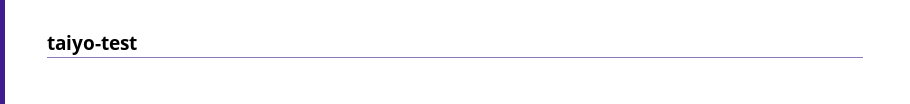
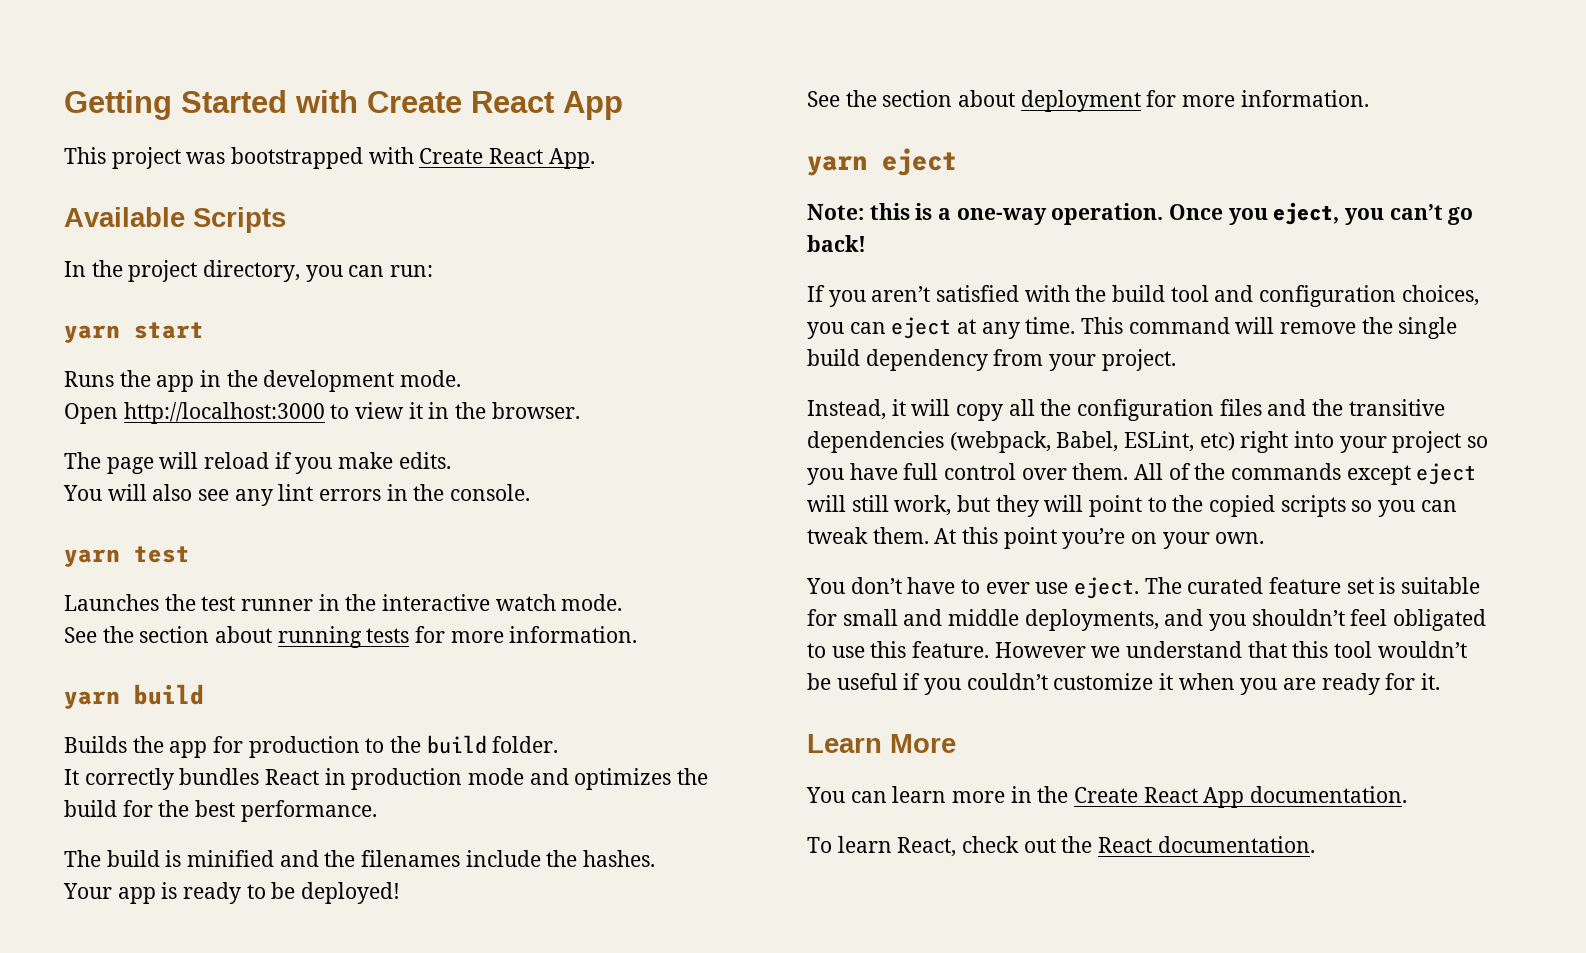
- taiyo-test
+ Getting Started with Create React App
+ This project was bootstrapped with Create React App.
+ Available Scripts
+ In the project directory, you can run:
+ yarn start
+ Runs the app in the development mode.
+ Open http://localhost:3000 to view it in the browser.
+ The page will reload if you make edits.
+ You will also see any lint errors in the console.
+ yarn test
+ Launches the test runner in the interactive watch mode.
+ See the section about running tests for more information.
+ yarn build
+ Builds the app for production to the build folder.
+ It correctly bundles React in production mode and optimizes the build for the best performance.
+ The build is minified and the filenames include the hashes.
+ Your app is ready to be deployed!
+ See the section about deployment for more information.
+ yarn eject
+ Note: this is a one-way operation. Once you eject, you can’t go back!
+ If you aren’t satisfied with the build tool and configuration choices, you can eject at any time. This command will remove the single build dependency from your project.
+ Instead, it will copy all the configuration files and the transitive dependencies (webpack, Babel, ESLint, etc) right into your project so you have full control over them. All of the commands except eject will still work, but they will point to the copied scripts so you can tweak them. At this point you’re on your own.
+ You don’t have to ever use eject. The curated feature set is suitable for small and middle deployments, and you shouldn’t feel obligated to use this feature. However we understand that this tool wouldn’t be useful if you couldn’t customize it when you are ready for it.
+ Learn More
+ You can learn more in the Create React App documentation.
+ To learn React, check out the React documentation.

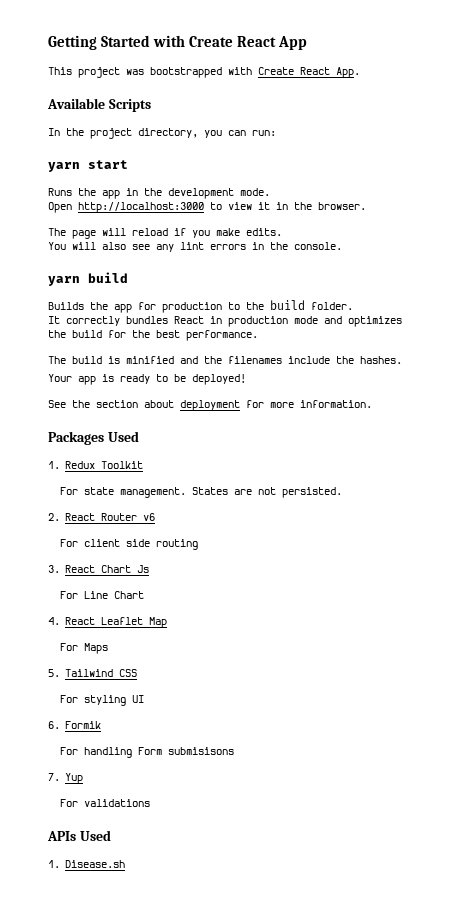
- yarn test
- Launches the test runner in the interactive watch mode.
- See the section about running tests for more information.
- yarn eject
- Note: this is a one-way operation. Once you eject, you can’t go back!
- If you aren’t satisfied with the build tool and configuration choices, you can eject at any time. This command will remove the single build dependency from your project.
- Instead, it will copy all the configuration files and the transitive dependencies (webpack, Babel, ESLint, etc) right into your project so you have full control over them. All of the commands except eject will still work, but they will point to the copied scripts so you can tweak them. At this point you’re on your own.
- You don’t have to ever use eject. The curated feature set is suitable for small and middle deployments, and you shouldn’t feel obligated to use this feature. However we understand that this tool wouldn’t be useful if you couldn’t customize it when you are ready for it.
- Learn More
- You can learn more in the Create React App documentation.
- To learn React, check out the React documentation.
+ Packages Used
+ 1. Redux Toolkit
+ For state management. States are not persisted.
+ 2. React Router v6
+ For client side routing
+ 3. React Chart Js
+ For Line Chart
+ 4. React Leaflet Map
+ For Maps
+ 5. Tailwind CSS
+ For styling UI
+ 6. Formik
+ For handling Form submisisons
+ 7. Yup
+ For validations
+ APIs Used
+ 1. Disease.sh

